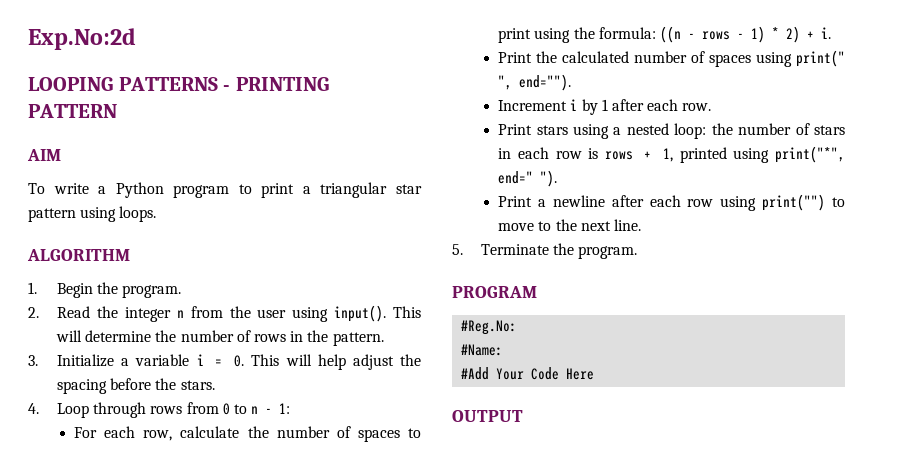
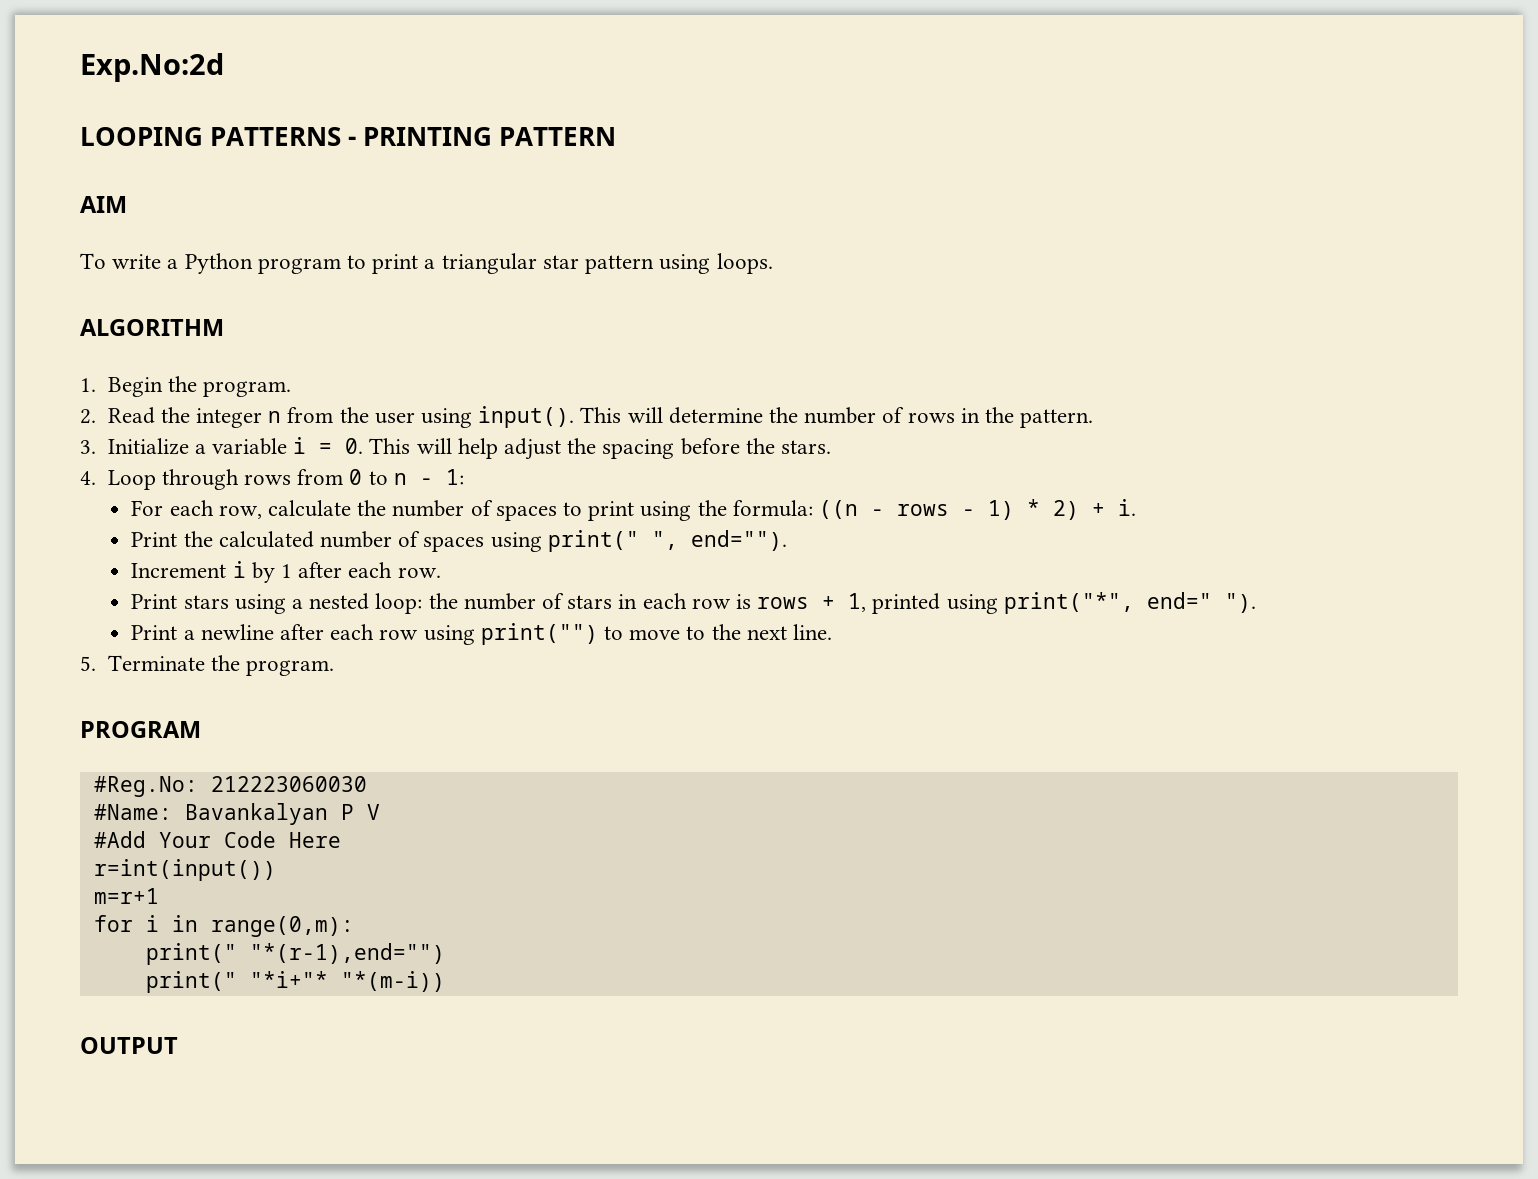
- #Reg.No:
+ #Reg.No: 212223060030
- #Name:
+ #Name: Bavankalyan P V
+ r=int(input())
+ m=r+1
+ for i in range(0,m):
+ print(" "*(r-1),end="")
+ print(" "*i+"* "*(m-i))

